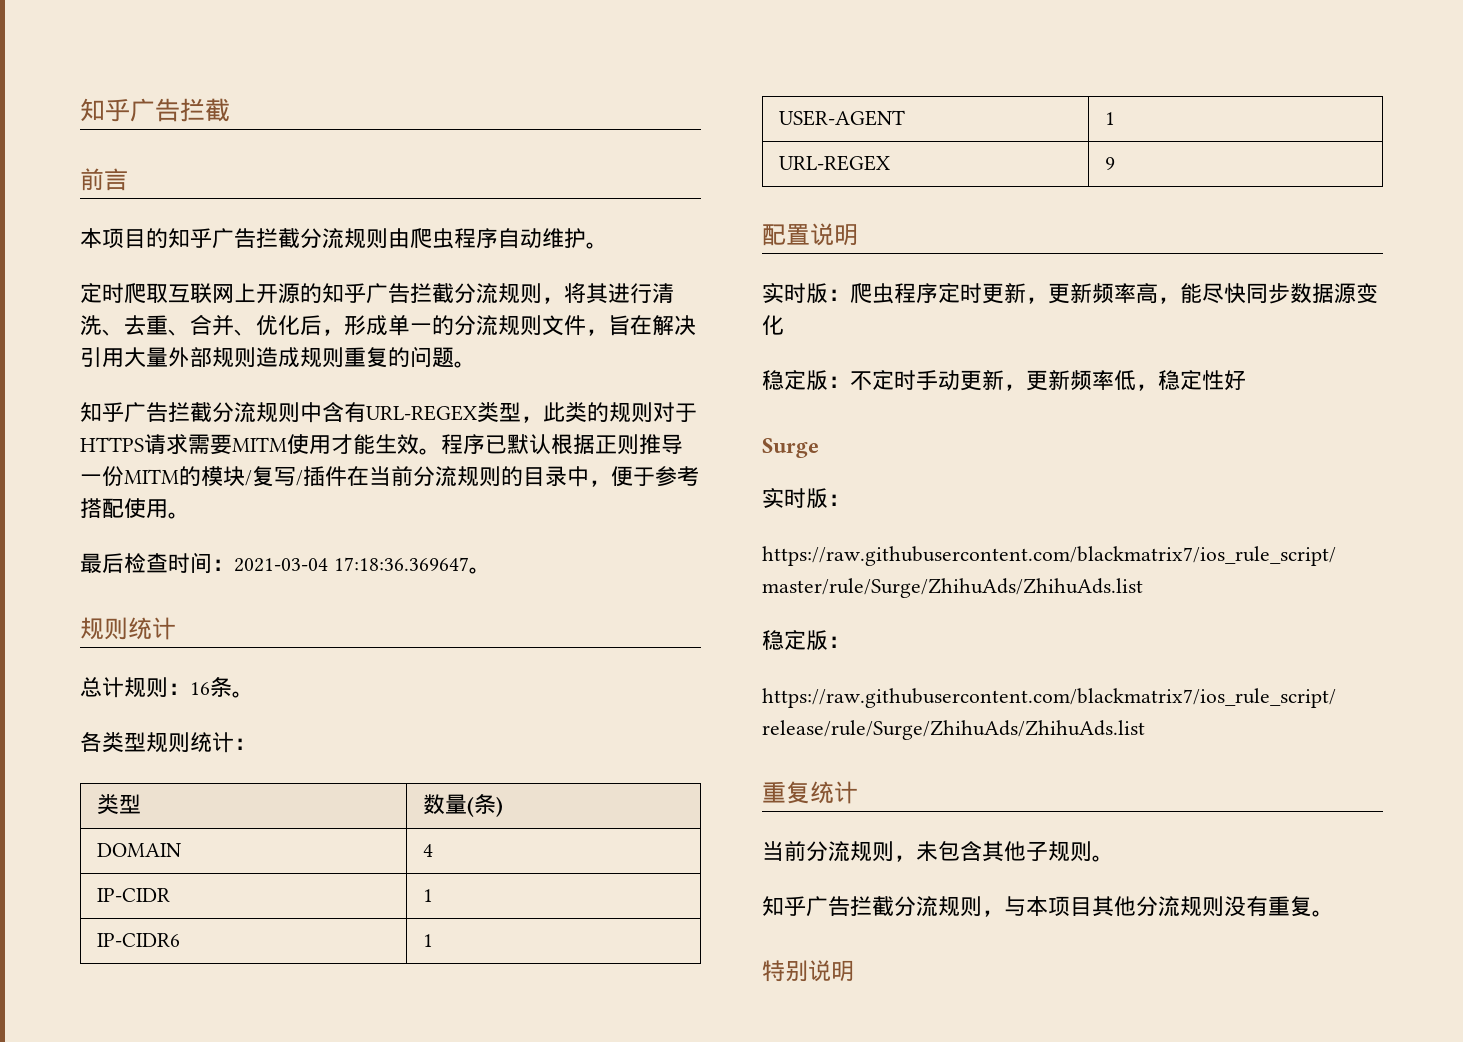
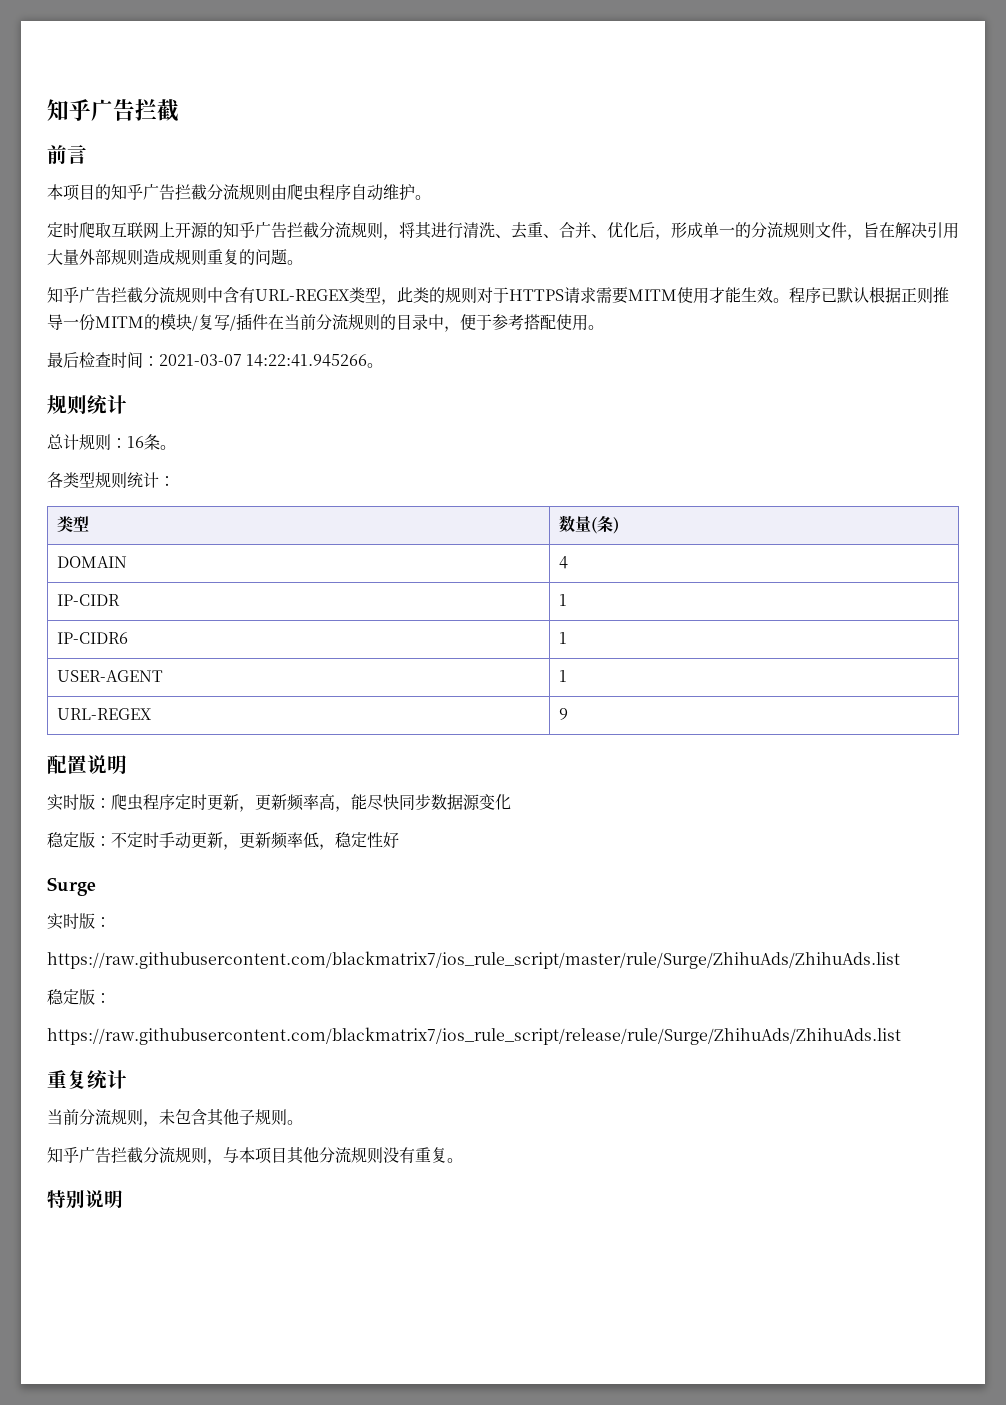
- 最后检查时间：2021-03-04 17:18:36.369647。
+ 最后检查时间：2021-03-07 14:22:41.945266。

